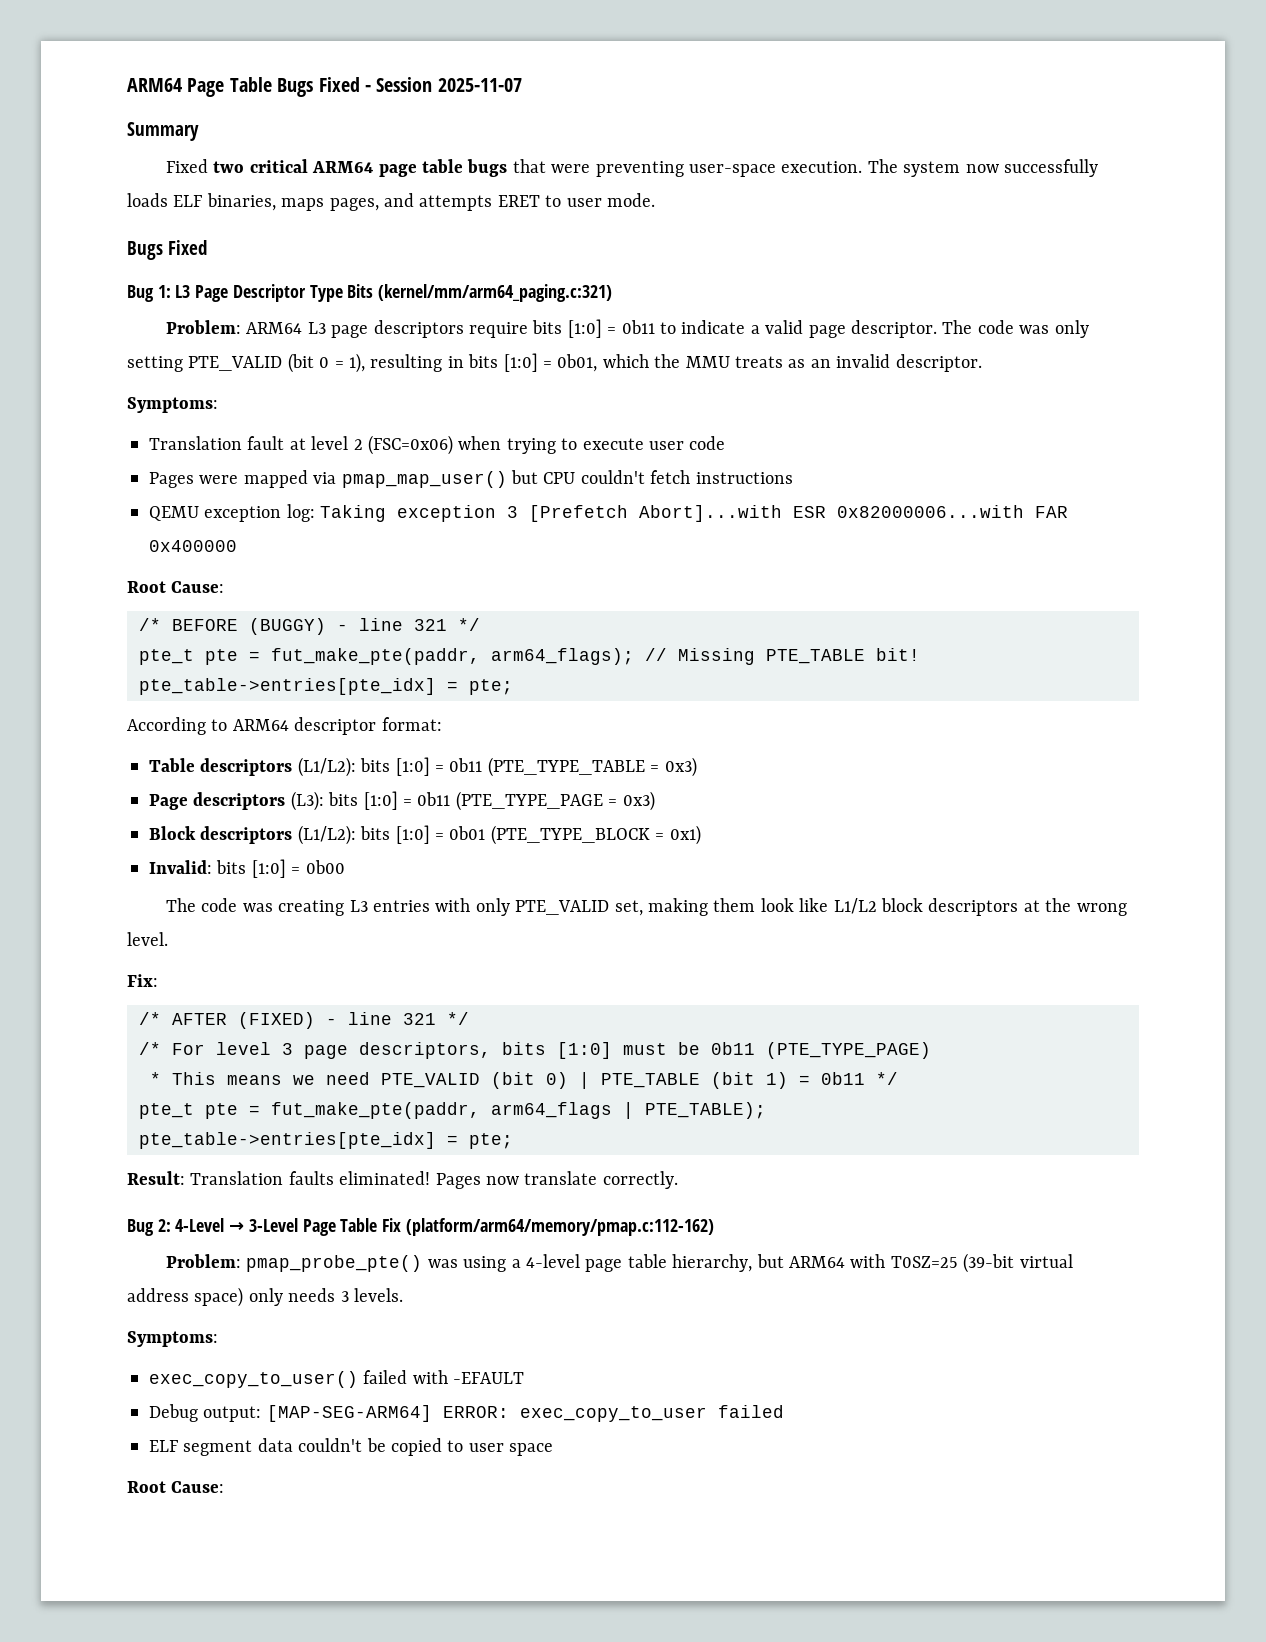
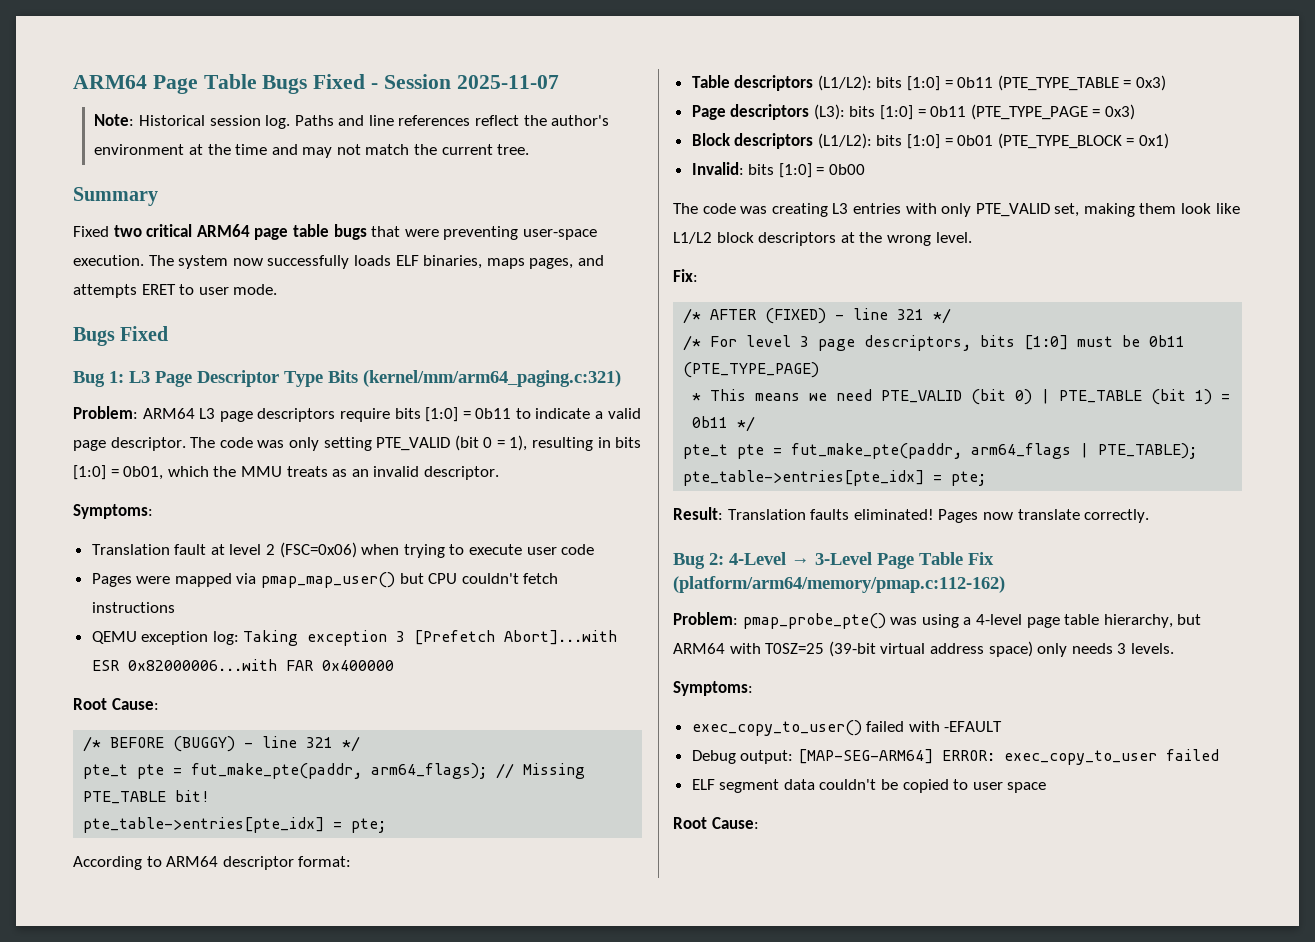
+ Note: Historical session log. Paths and line references reflect the author's environment at the time and may not match the current tree.

